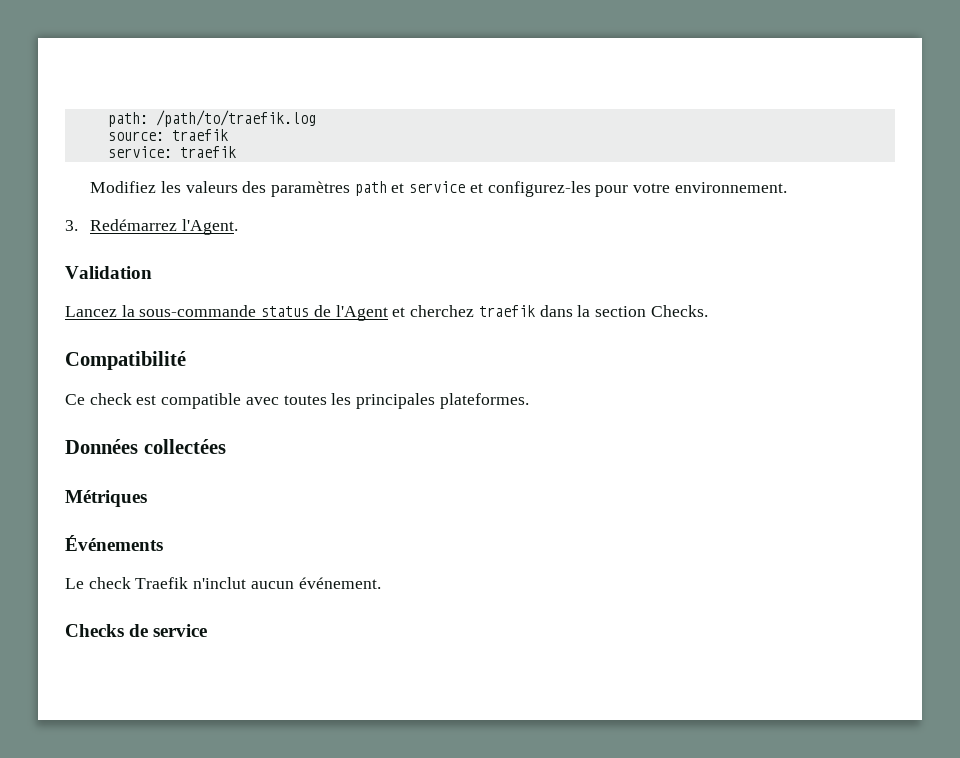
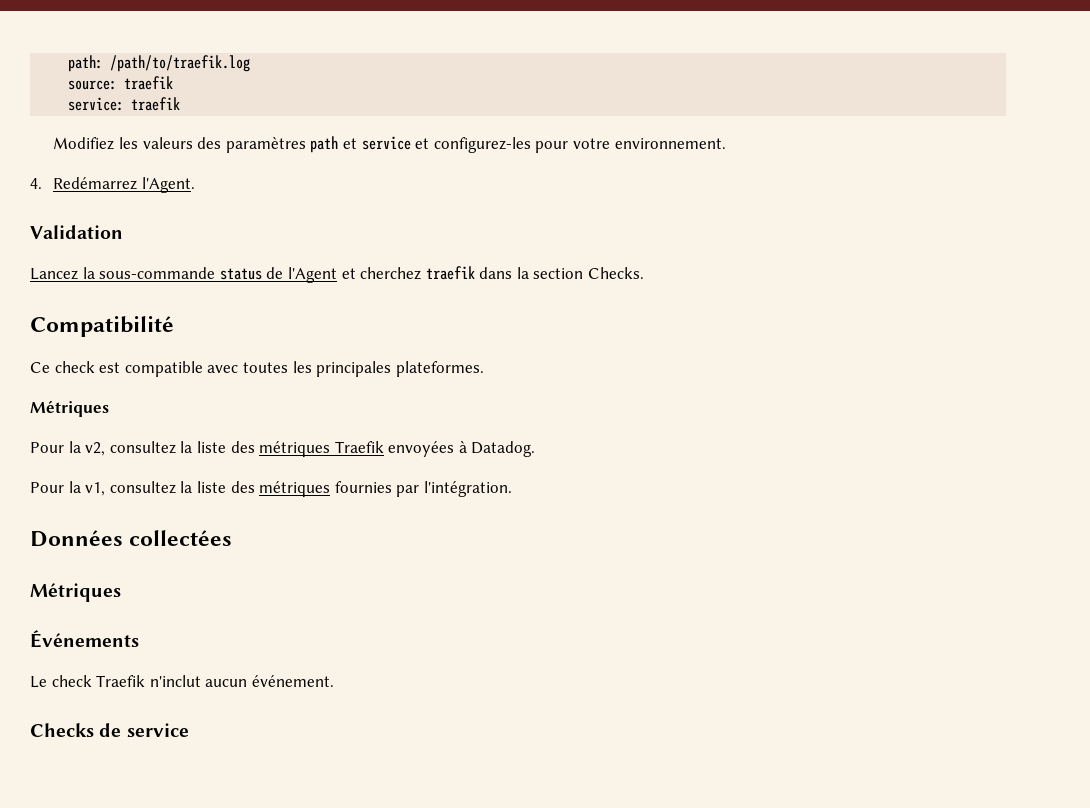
- 3. Redémarrez l'Agent.
+ 4. Redémarrez l'Agent.
  Ce check est compatible avec toutes les principales plateformes.
+ Métriques
+ Pour la v2, consultez la liste des métriques Traefik envoyées à Datadog.
+ Pour la v1, consultez la liste des métriques fournies par l'intégration.

